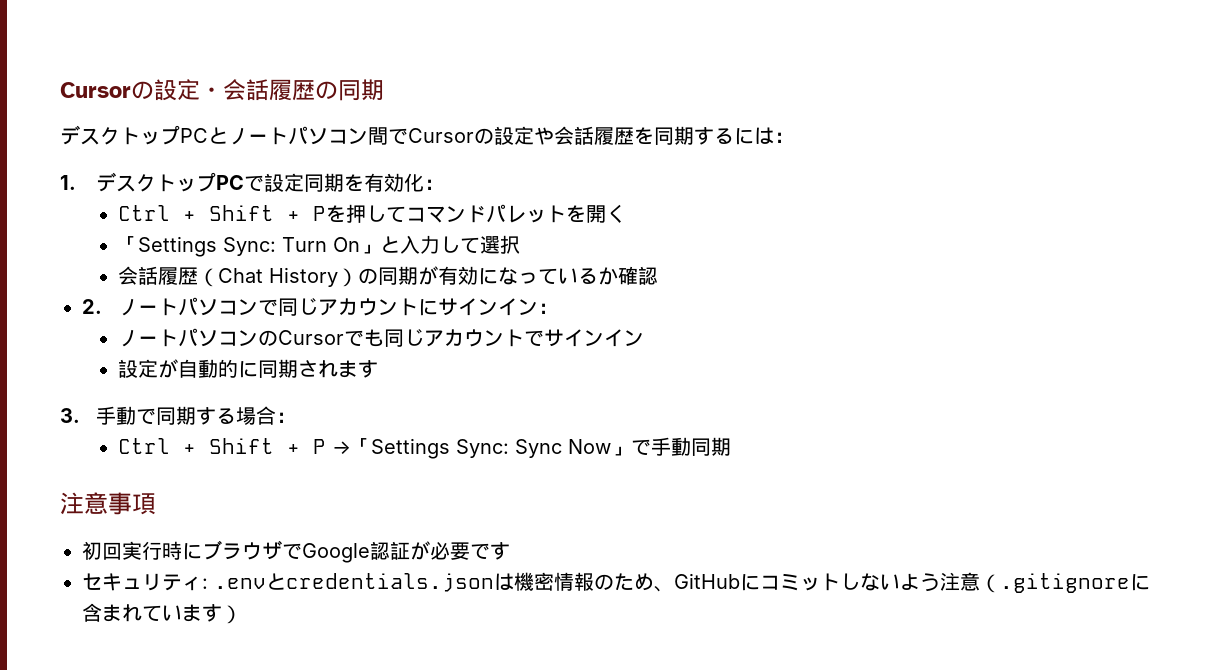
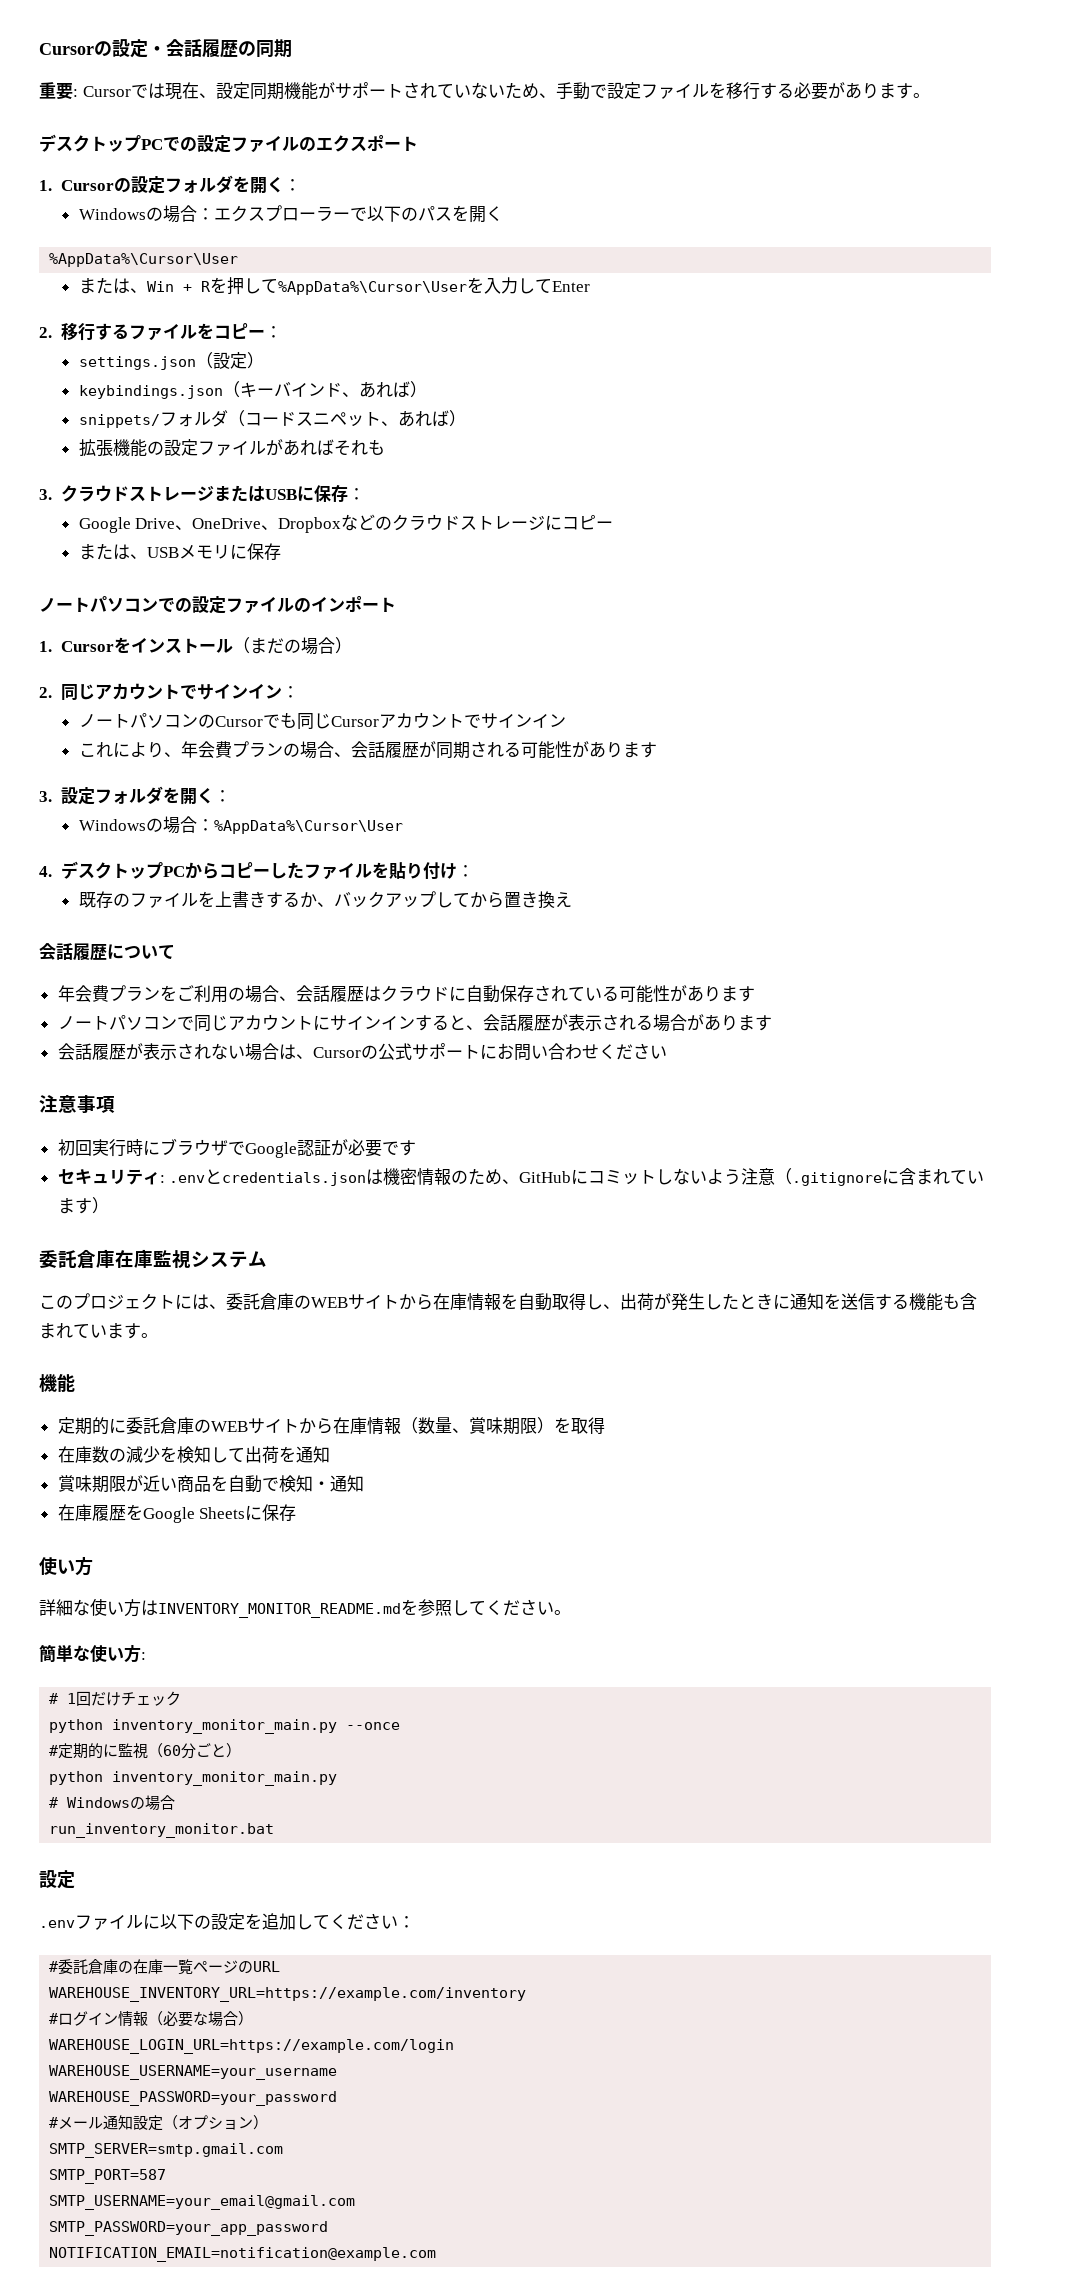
- デスクトップPCとノートパソコン間でCursorの設定や会話履歴を同期するには：
- 1.デスクトップPCで設定同期を有効化：
- Ctrl + Shift + Pを押してコマンドパレットを開く
- 「Settings Sync: Turn On」と入力して選択
- 会話履歴（Chat History）の同期が有効になっているか確認
- 2.ノートパソコンで同じアカウントにサインイン：
- ノートパソコンのCursorでも同じアカウントでサインイン
- 設定が自動的に同期されます
- 3.手動で同期する場合：
- Ctrl + Shift + P →「Settings Sync: Sync Now」で手動同期
+ 重要: Cursorでは現在、設定同期機能がサポートされていないため、手動で設定ファイルを移行する必要があります。
+ デスクトップPCでの設定ファイルのエクスポート
+ 1. Cursorの設定フォルダを開く：
+ Windowsの場合：エクスプローラーで以下のパスを開く
+ %AppData%\Cursor\User
+ または、Win + Rを押して%AppData%\Cursor\Userを入力してEnter
+ 2.移行するファイルをコピー：
+ settings.json（設定）
+ keybindings.json（キーバインド、あれば）
+ snippets/フォルダ（コードスニペット、あれば）
+ 拡張機能の設定ファイルがあればそれも
+ 3.クラウドストレージまたはUSBに保存：
+ Google Drive、OneDrive、Dropboxなどのクラウドストレージにコピー
+ または、USBメモリに保存
+ ノートパソコンでの設定ファイルのインポート
+ 1. Cursorをインストール（まだの場合）
+ 2.同じアカウントでサインイン：
+ ノートパソコンのCursorでも同じCursorアカウントでサインイン
+ これにより、年会費プランの場合、会話履歴が同期される可能性があります
+ 3.設定フォルダを開く：
+ Windowsの場合：%AppData%\Cursor\User
+ 4.デスクトップPCからコピーしたファイルを貼り付け：
+ 既存のファイルを上書きするか、バックアップしてから置き換え
+ 会話履歴について
+ 年会費プランをご利用の場合、会話履歴はクラウドに自動保存されている可能性があります
+ ノートパソコンで同じアカウントにサインインすると、会話履歴が表示される場合があります
+ 会話履歴が表示されない場合は、Cursorの公式サポートにお問い合わせください
+ 委託倉庫在庫監視システム
+ このプロジェクトには、委託倉庫のWEBサイトから在庫情報を自動取得し、出荷が発生したときに通知を送信する機能も含まれています。
+ 機能
+ 定期的に委託倉庫のWEBサイトから在庫情報（数量、賞味期限）を取得
+ 在庫数の減少を検知して出荷を通知
+ 賞味期限が近い商品を自動で検知・通知
+ 在庫履歴をGoogle Sheetsに保存
+ 使い方
+ 詳細な使い方はINVENTORY_MONITOR_README.mdを参照してください。
+ 簡単な使い方:
+ # 1回だけチェック
+ python inventory_monitor_main.py --once
+ #定期的に監視（60分ごと）
+ python inventory_monitor_main.py
+ # Windowsの場合
+ run_inventory_monitor.bat
+ 設定
+ .envファイルに以下の設定を追加してください：
+ #委託倉庫の在庫一覧ページのURL
+ WAREHOUSE_INVENTORY_URL=https://example.com/inventory
+ #ログイン情報（必要な場合）
+ WAREHOUSE_LOGIN_URL=https://example.com/login
+ WAREHOUSE_USERNAME=your_username
+ WAREHOUSE_PASSWORD=your_password
+ #メール通知設定（オプション）
+ SMTP_SERVER=smtp.gmail.com
+ SMTP_PORT=587
+ SMTP_USERNAME=your_email@gmail.com
+ SMTP_PASSWORD=your_app_password
+ NOTIFICATION_EMAIL=notification@example.com

